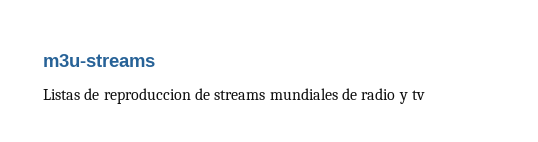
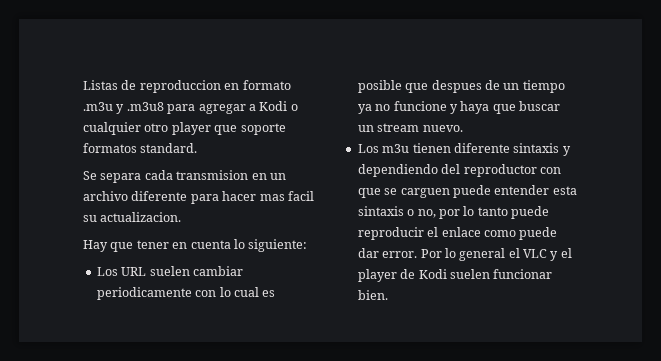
- m3u-streams
- Listas de reproduccion de streams mundiales de radio y tv
+ Listas de reproduccion en formato .m3u y .m3u8 para agregar a Kodi o cualquier otro player que soporte formatos standard.
+ Se separa cada transmision en un archivo diferente para hacer mas facil su actualizacion.
+ Hay que tener en cuenta lo siguiente:
+ Los URL suelen cambiar periodicamente con lo cual es posible que despues de un tiempo ya no funcione y haya que buscar un stream nuevo.
+ Los m3u tienen diferente sintaxis y dependiendo del reproductor con que se carguen puede entender esta sintaxis o no, por lo tanto puede reproducir el enlace como puede dar error. Por lo general el VLC y el player de Kodi suelen funcionar bien.

